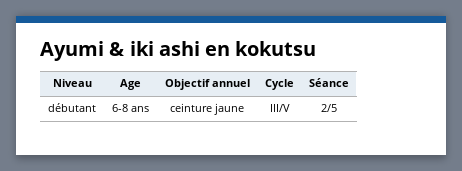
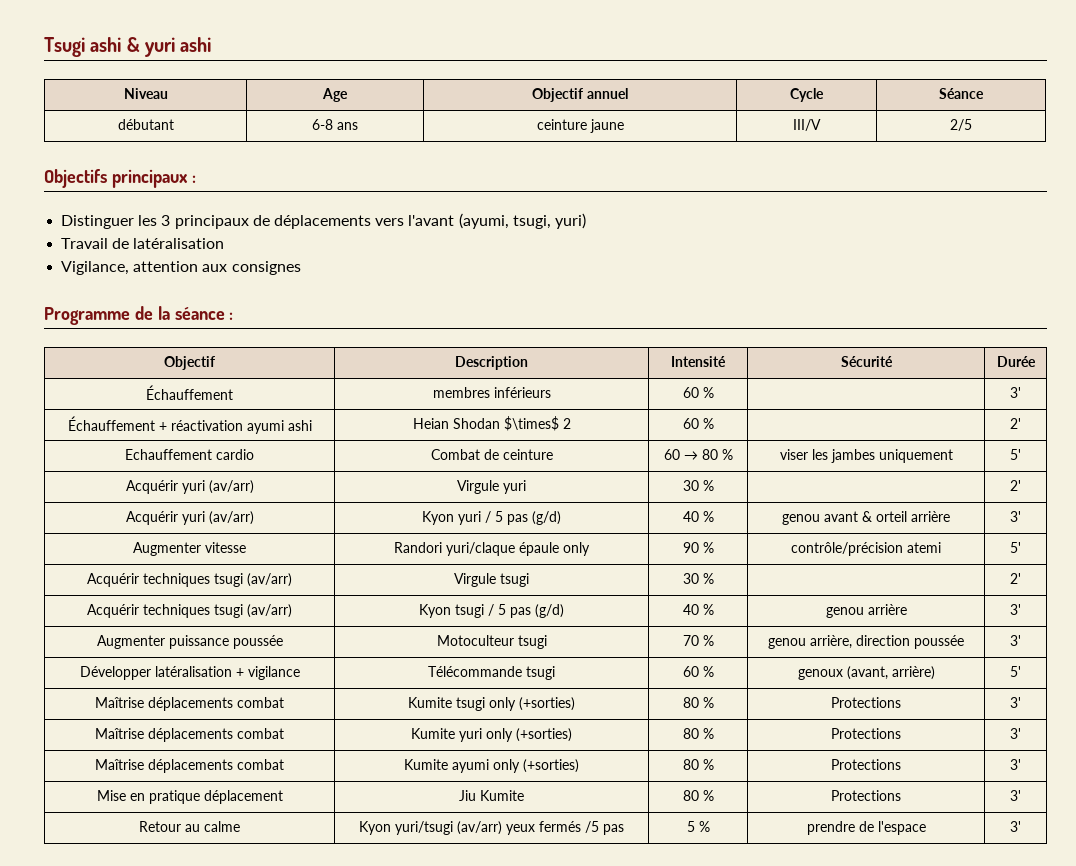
- Ayumi & iki ashi en kokutsu
+ Tsugi ashi & yuri ashi
+ Objectifs principaux :
+ Distinguer les 3 principaux de déplacements vers l'avant (ayumi, tsugi, yuri)
+ Travail de latéralisation
+ Vigilance, attention aux consignes
+ Programme de la séance :
+ Objectif | Description | Intensité | Sécurité | Durée
+ Échauffement | membres inférieurs | 60 % | | 3'
+ Échauffement + réactivation ayumi ashi | Heian Shodan $\times$ 2 | 60 % | | 2'
+ Echauffement cardio | Combat de ceinture | 60 → 80 % | viser les jambes uniquement | 5'
+ Acquérir yuri (av/arr) | Virgule yuri | 30 % | | 2'
+ Acquérir yuri (av/arr) | Kyon yuri / 5 pas (g/d) | 40 % | genou avant & orteil arrière | 3'
+ Augmenter vitesse | Randori yuri/claque épaule only | 90 % | contrôle/précision atemi | 5'
+ Acquérir techniques tsugi (av/arr) | Virgule tsugi | 30 % | | 2'
+ Acquérir techniques tsugi (av/arr) | Kyon tsugi / 5 pas (g/d) | 40 % | genou arrière | 3'
+ Augmenter puissance poussée | Motoculteur tsugi | 70 % | genou arrière, direction poussée | 3'
+ Développer latéralisation + vigilance | Télécommande tsugi | 60 % | genoux (avant, arrière) | 5'
+ Maîtrise déplacements combat | Kumite tsugi only (+sorties) | 80 % | Protections | 3'
+ Maîtrise déplacements combat | Kumite yuri only (+sorties) | 80 % | Protections | 3'
+ Maîtrise déplacements combat | Kumite ayumi only (+sorties) | 80 % | Protections | 3'
+ Mise en pratique déplacement | Jiu Kumite | 80 % | Protections | 3'
+ Retour au calme | Kyon yuri/tsugi (av/arr) yeux fermés /5 pas | 5 % | prendre de l'espace | 3'

